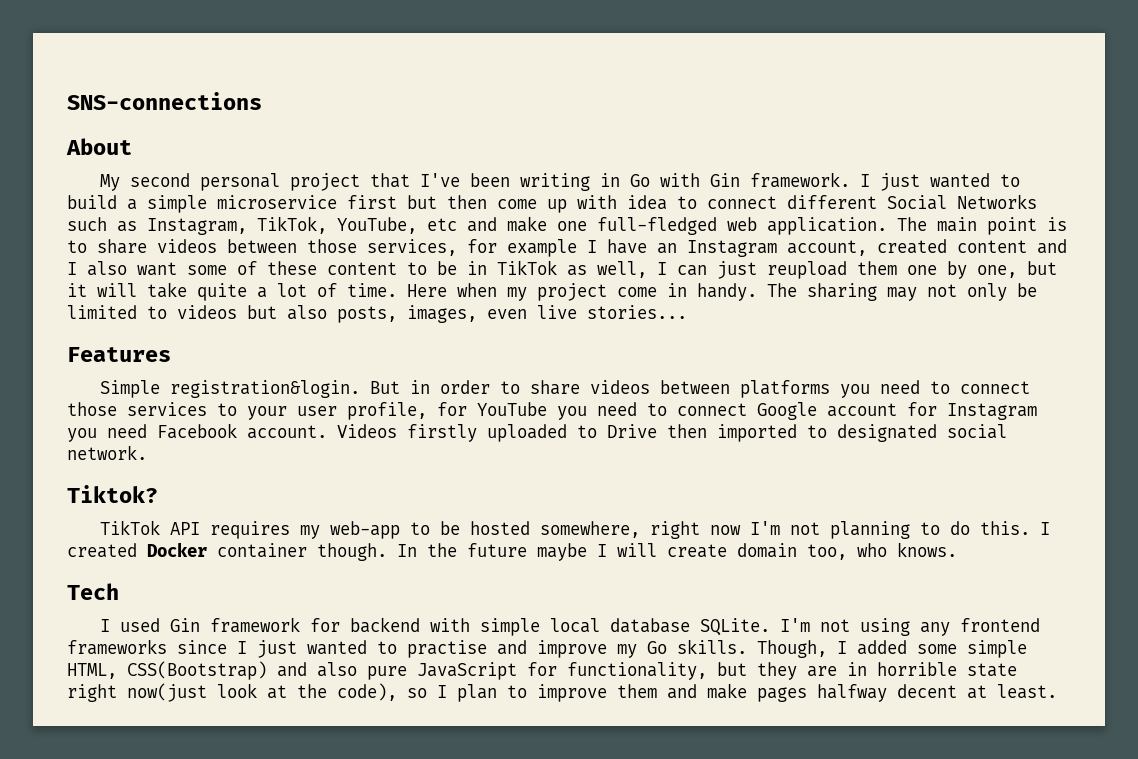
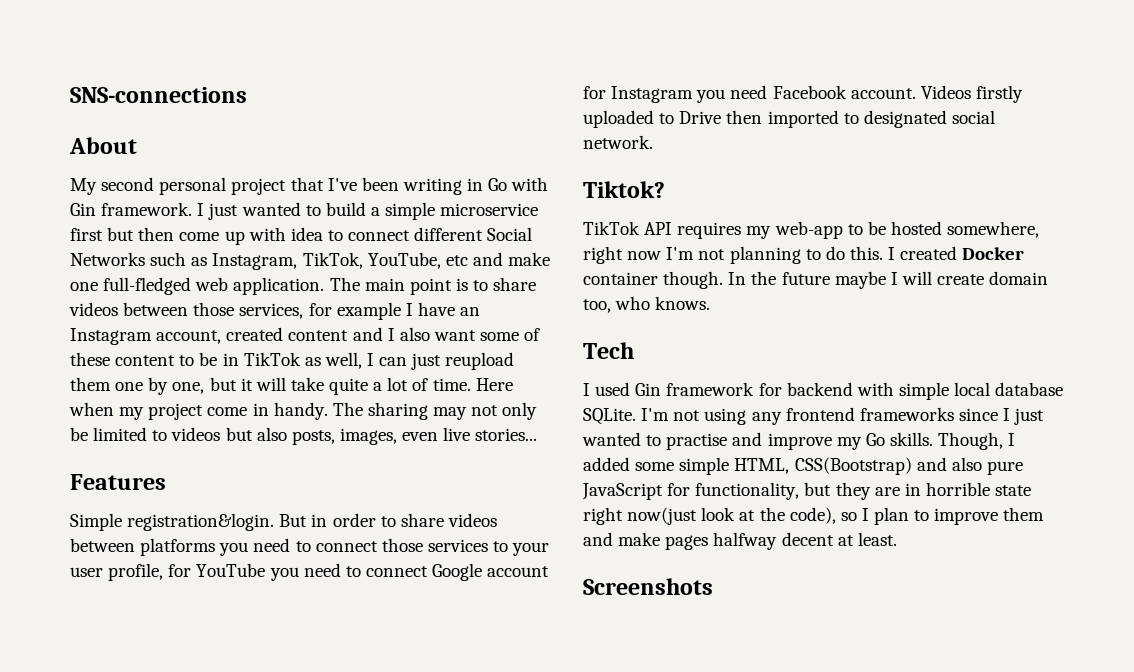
+ Screenshots

